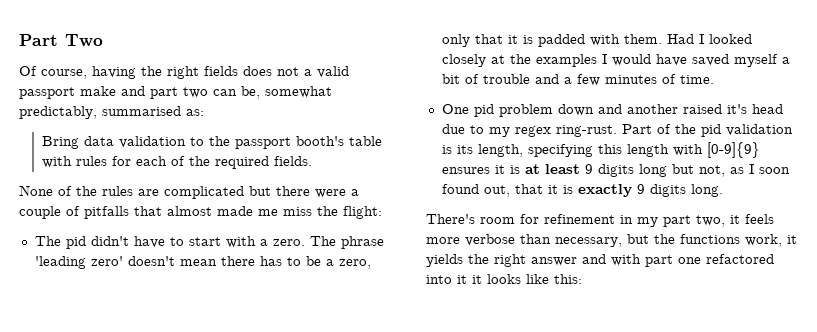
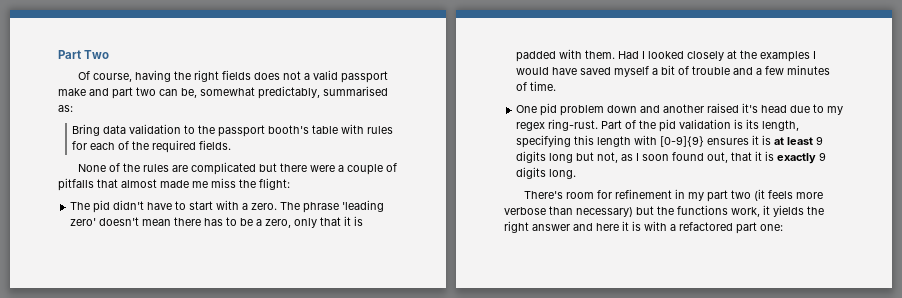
- There's room for refinement in my part two, it feels more verbose than necessary, but the functions work, it yields the right answer and with part one refactored into it it looks like this:
+ There's room for refinement in my part two (it feels more verbose than necessary) but the functions work, it yields the right answer and here it is with a refactored part one:

